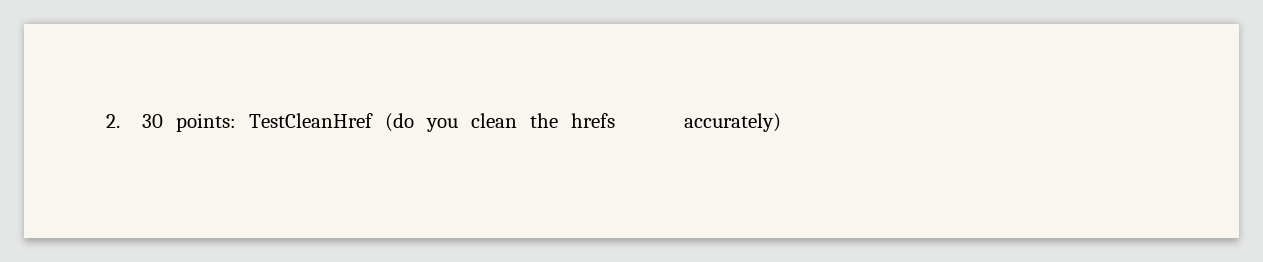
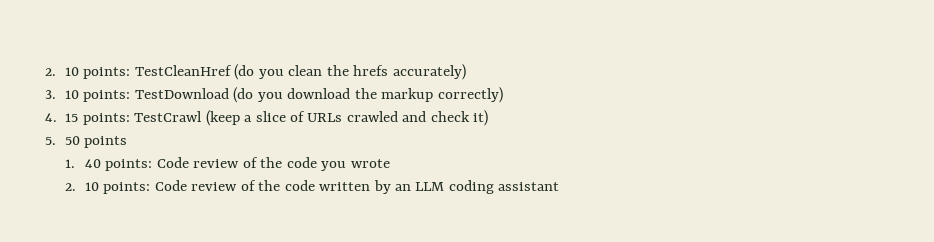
- 2. 30 points: TestCleanHref (do you clean the hrefs accurately)
+ 2. 10 points: TestCleanHref (do you clean the hrefs accurately)
+ 3. 10 points: TestDownload (do you download the markup correctly)
+ 4. 15 points: TestCrawl (keep a slice of URLs crawled and check it)
+ 5. 50 points
+ 1. 40 points: Code review of the code you wrote
+ 2. 10 points: Code review of the code written by an LLM coding assistant

